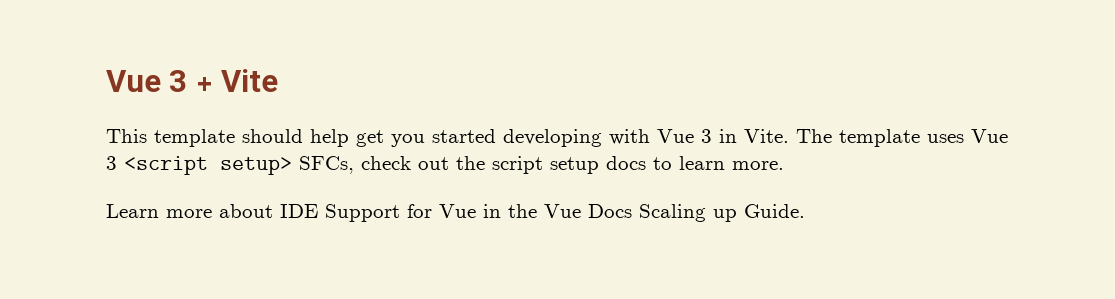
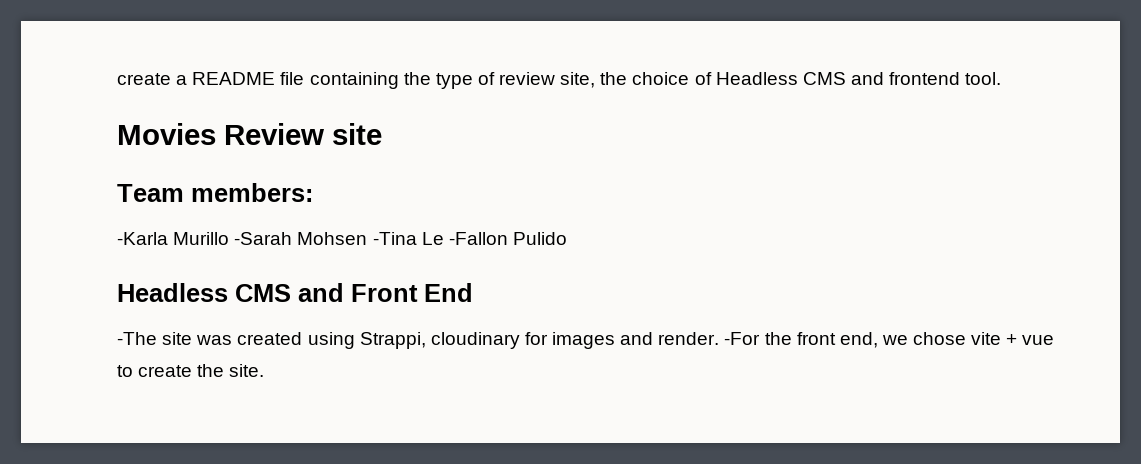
- Vue 3 + Vite
- This template should help get you started developing with Vue 3 in Vite. The template uses Vue 3 <script setup> SFCs, check out the script setup docs to learn more.
- Learn more about IDE Support for Vue in the Vue Docs Scaling up Guide.
+ create a README file containing the type of review site, the choice of Headless CMS and frontend tool.
+ Movies Review site
+ Team members:
+ -Karla Murillo -Sarah Mohsen -Tina Le -Fallon Pulido
+ Headless CMS and Front End
+ -The site was created using Strappi, cloudinary for images and render. -For the front end, we chose vite + vue to create the site.

